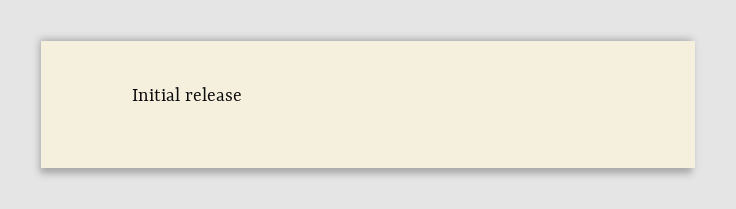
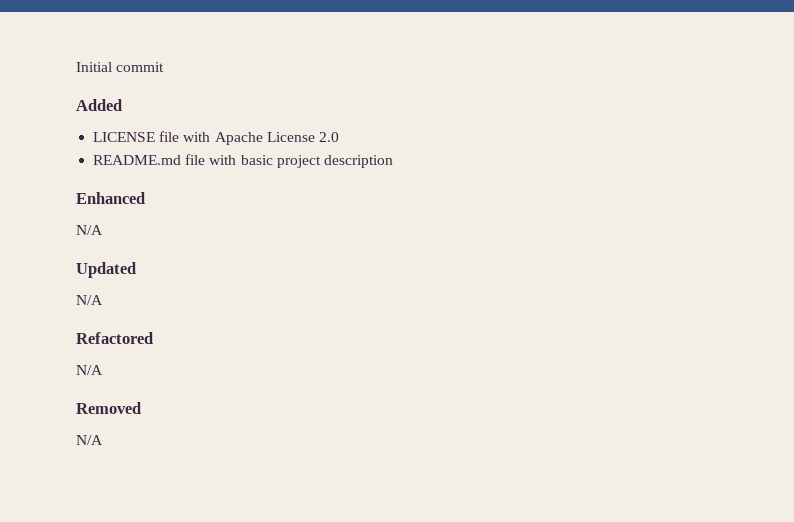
- Initial release
+ Initial commit
+ Added
+ LICENSE file with Apache License 2.0
+ README.md file with basic project description
+ Enhanced
+ N/A
+ Updated
+ N/A
+ Refactored
+ N/A
+ Removed
+ N/A

